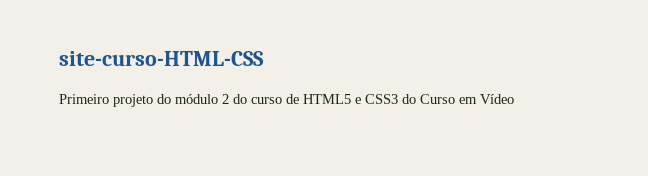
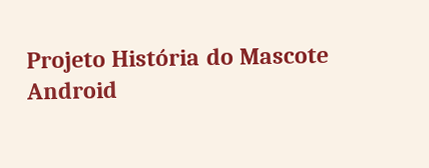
- site-curso-HTML-CSS
- Primeiro projeto do módulo 2 do curso de HTML5 e CSS3 do Curso em Vídeo
+ Projeto História do Mascote Android

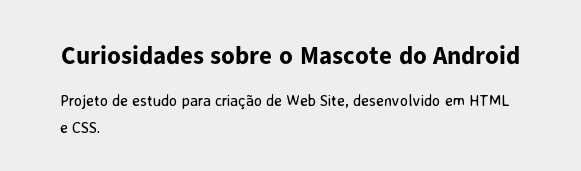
- Projeto História do Mascote Android
+ Curiosidades sobre o Mascote do Android
+ Projeto de estudo para criação de Web Site, desenvolvido em HTML e CSS.

